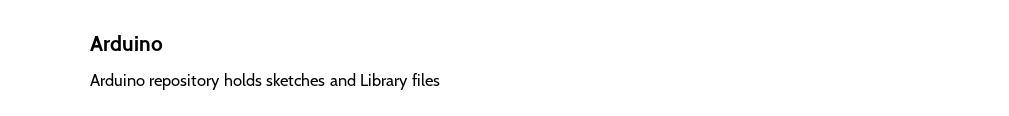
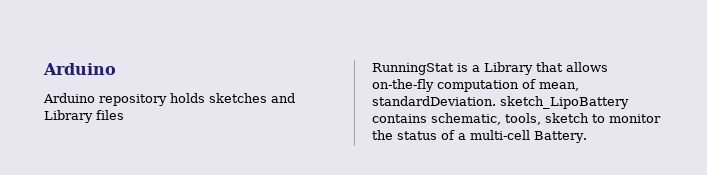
+ RunningStat is a Library that allows on-the-fly computation of mean, standardDeviation. sketch_LipoBattery contains schematic, tools, sketch to monitor the status of a multi-cell Battery.

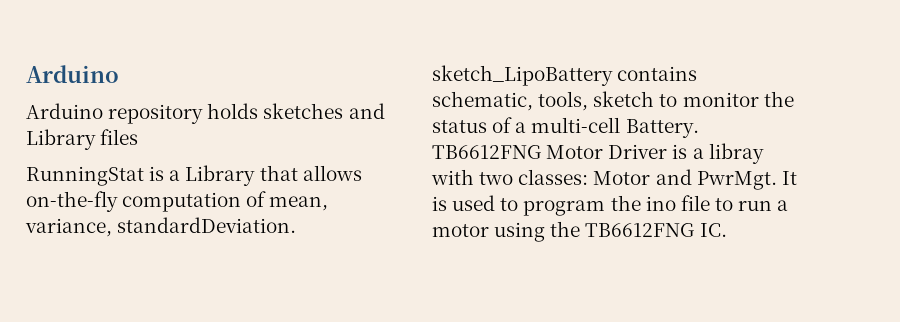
- RunningStat is a Library that allows on-the-fly computation of mean, standardDeviation. sketch_LipoBattery contains schematic, tools, sketch to monitor the status of a multi-cell Battery.
+ RunningStat is a Library that allows on-the-fly computation of mean, variance, standardDeviation. sketch_LipoBattery contains schematic, tools, sketch to monitor the status of a multi-cell Battery.
+ TB6612FNG Motor Driver is a libray with two classes: Motor and PwrMgt. It is used to program the ino file to run a motor using the TB6612FNG IC.

